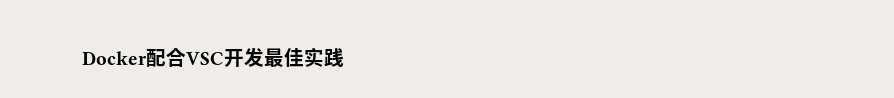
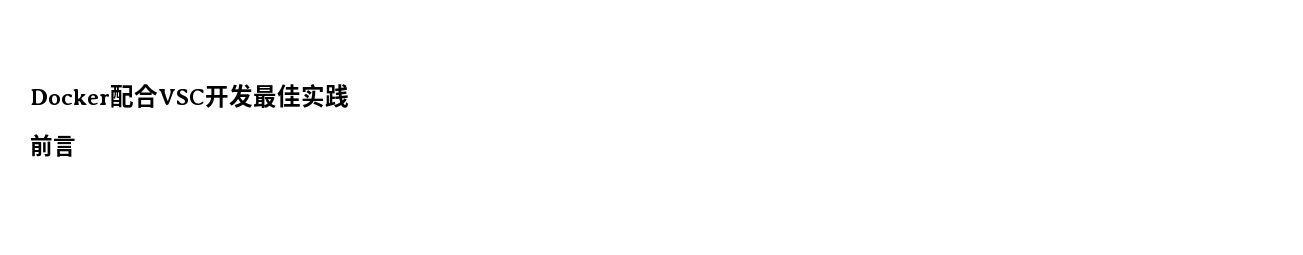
+ 前言

